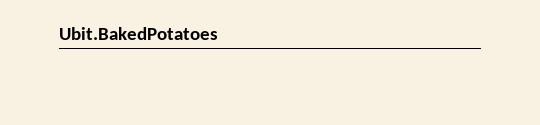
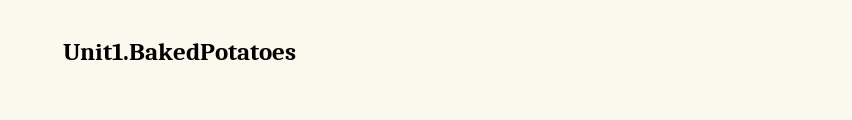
- Ubit.BakedPotatoes
+ Unit1.BakedPotatoes

